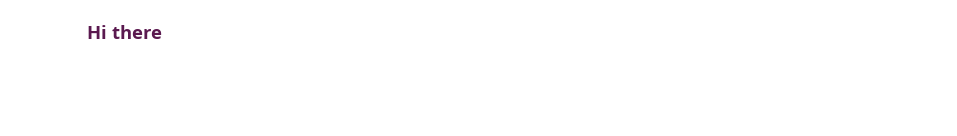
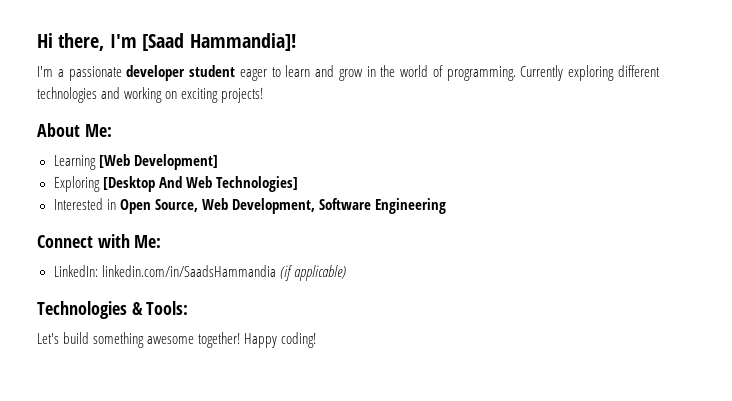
- Hi there
+ Hi there, I'm [Saad Hammandia]!
+ I'm a passionate developer student eager to learn and grow in the world of programming. Currently exploring different technologies and working on exciting projects!
+ About Me:
+ Learning [Web Development]
+ Exploring [Desktop And Web Technologies]
+ Interested in Open Source, Web Development, Software Engineering
+ Connect with Me:
+ LinkedIn: linkedin.com/in/SaadsHammandia (if applicable)
+ Technologies & Tools:
+ Let's build something awesome together! Happy coding!

